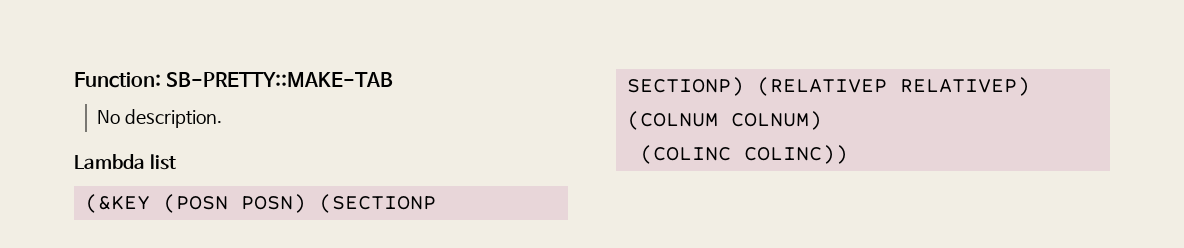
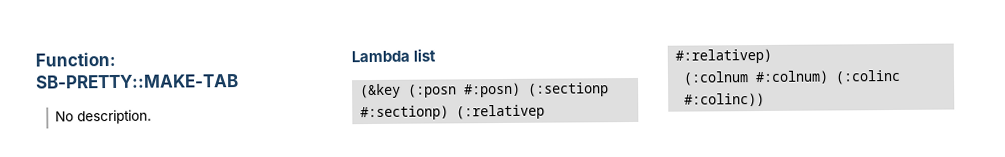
- (&KEY (POSN POSN) (SECTIONP SECTIONP) (RELATIVEP RELATIVEP) (COLNUM COLNUM)
- (COLINC COLINC))
+ (&key (:posn #:posn) (:sectionp #:sectionp) (:relativep #:relativep)
+ (:colnum #:colnum) (:colinc #:colinc))

